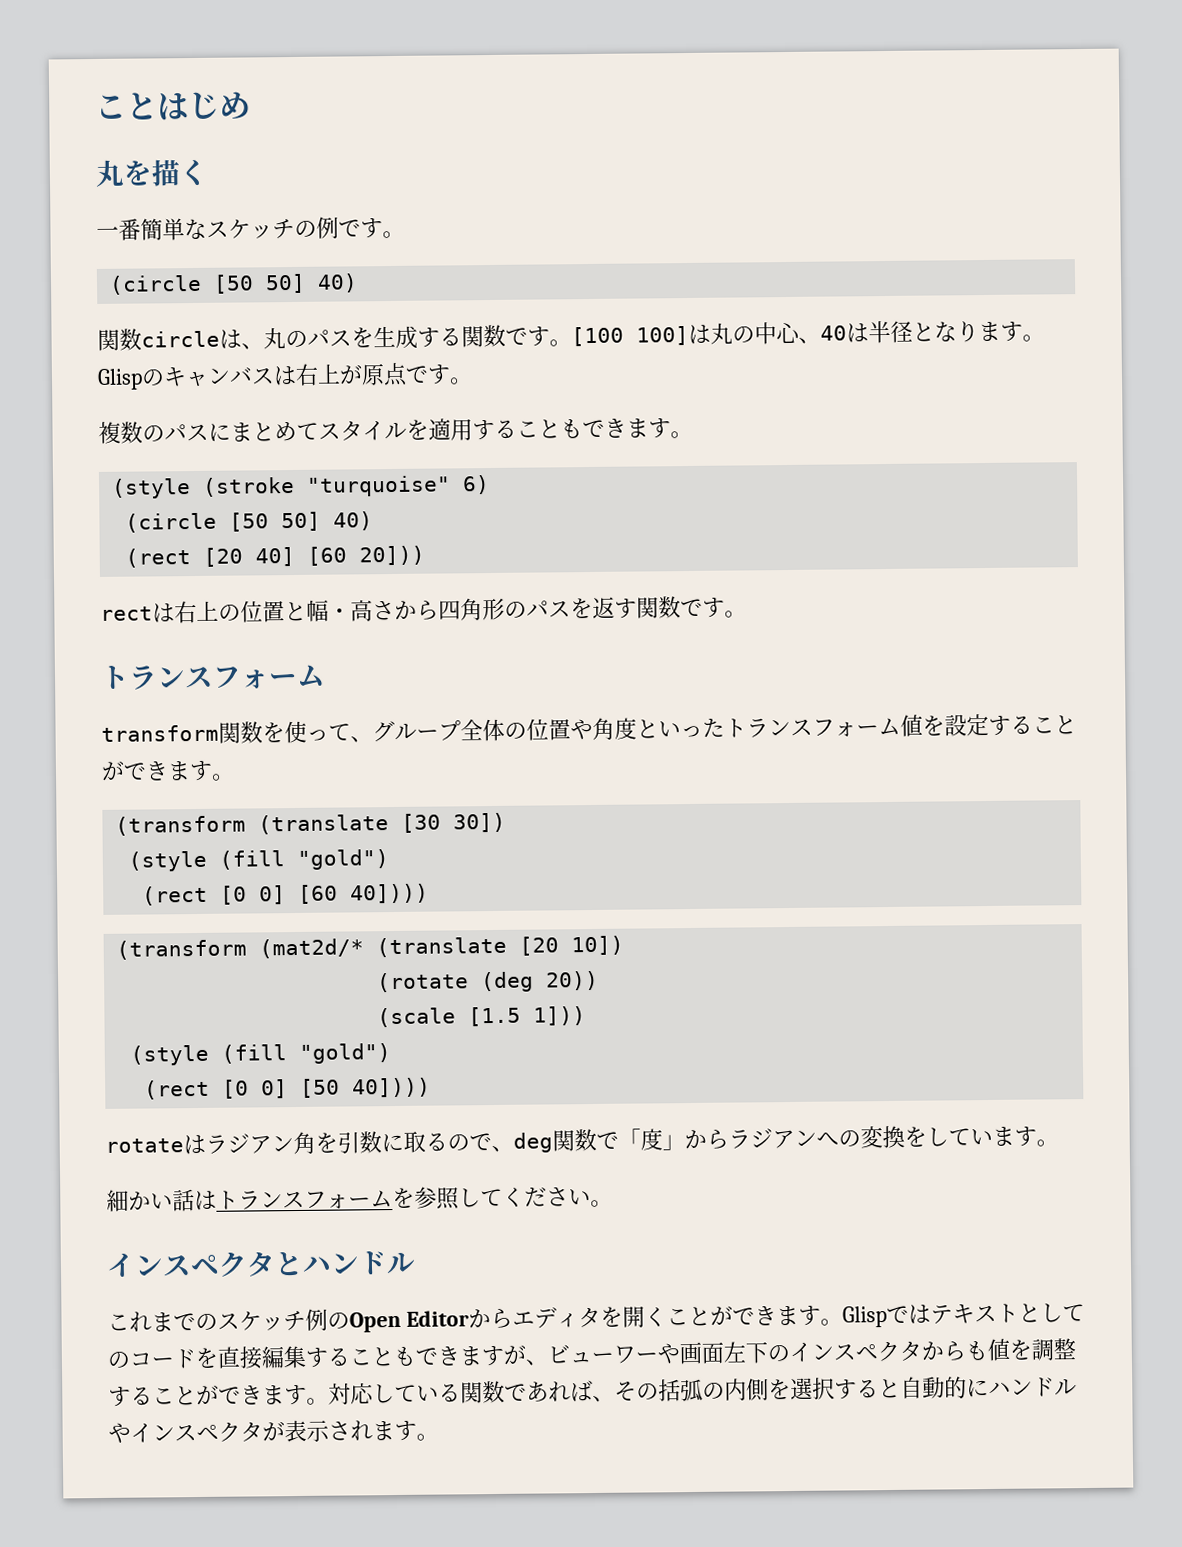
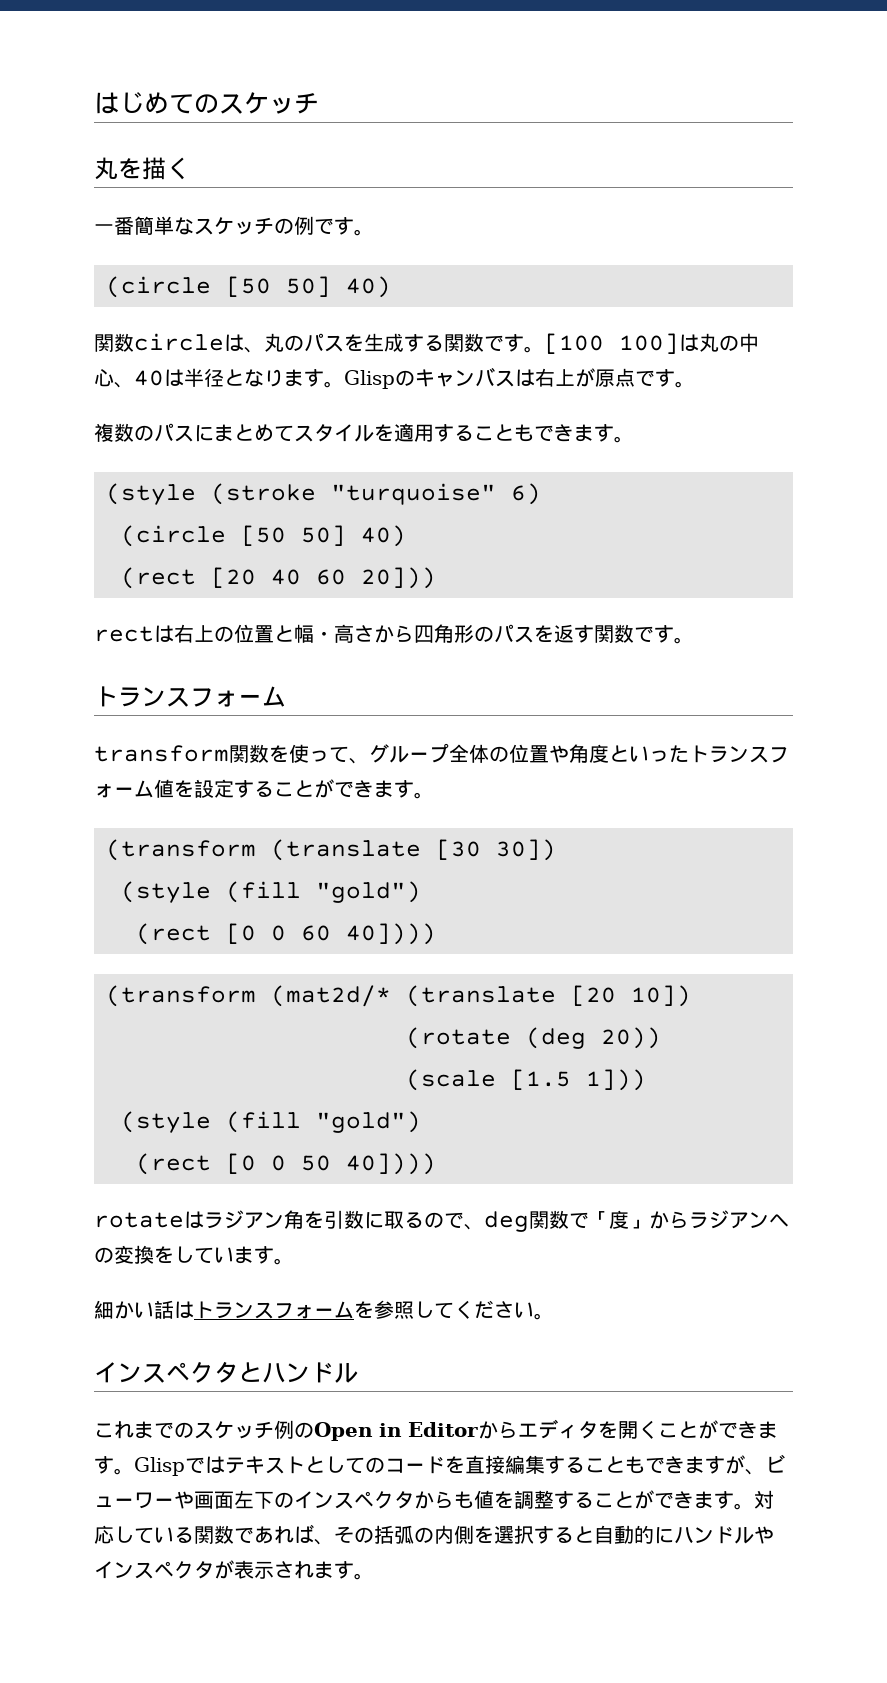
- ことはじめ
+ はじめてのスケッチ
- (rect [20 40] [60 20]))
+ (rect [20 40 60 20]))
- (rect [0 0] [60 40])))
+ (rect [0 0 60 40])))
- (rect [0 0] [50 40])))
+ (rect [0 0 50 40])))
- これまでのスケッチ例のOpen Editorからエディタを開くことができます。
+ これまでのスケッチ例のOpen in Editorからエディタを開くことができます。

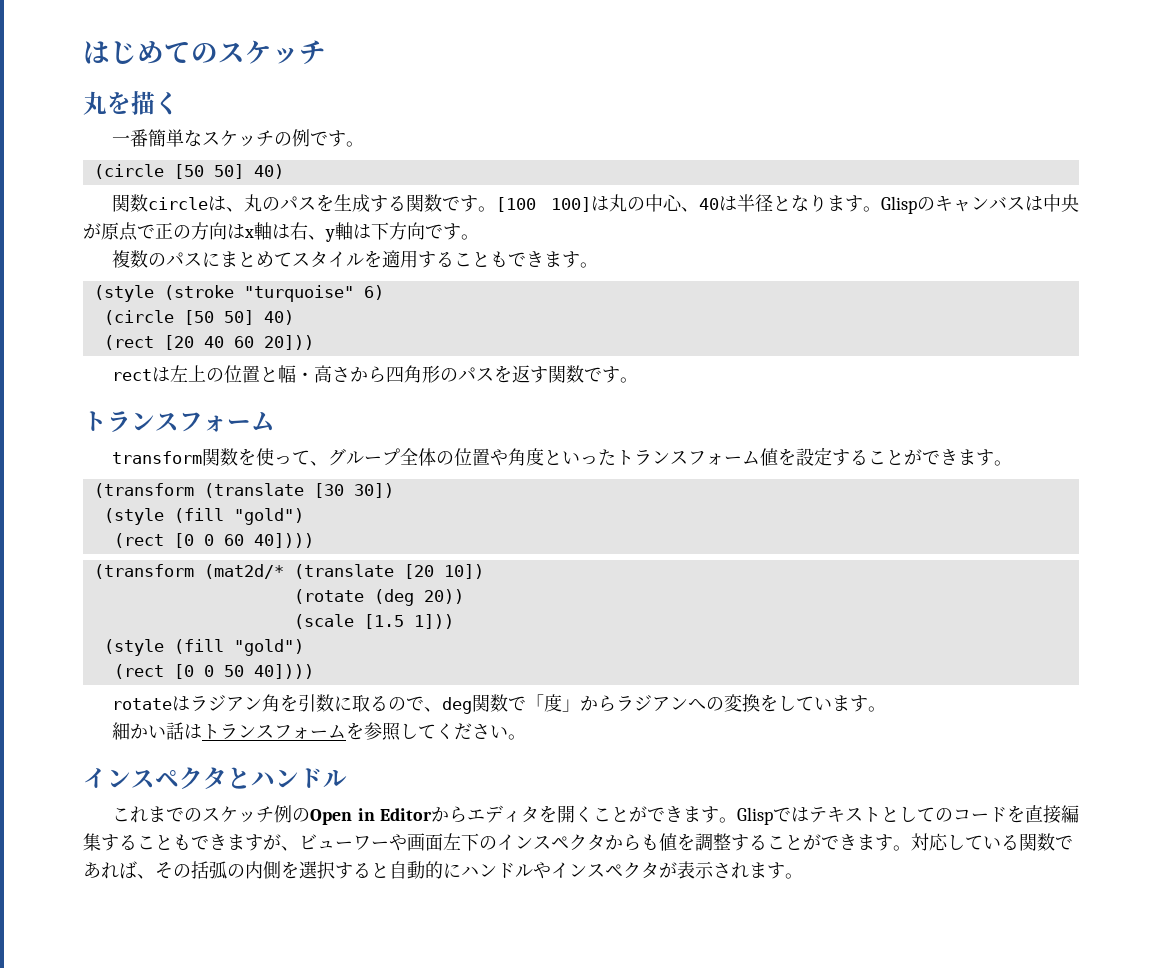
- Glispのキャンバスは右上が原点です。
+ Glispのキャンバスは中央が原点で正の方向はx軸は右、y軸は下方向です。
- rectは右上の位置と幅・高さから四角形のパスを返す関数です。
+ rectは左上の位置と幅・高さから四角形のパスを返す関数です。

